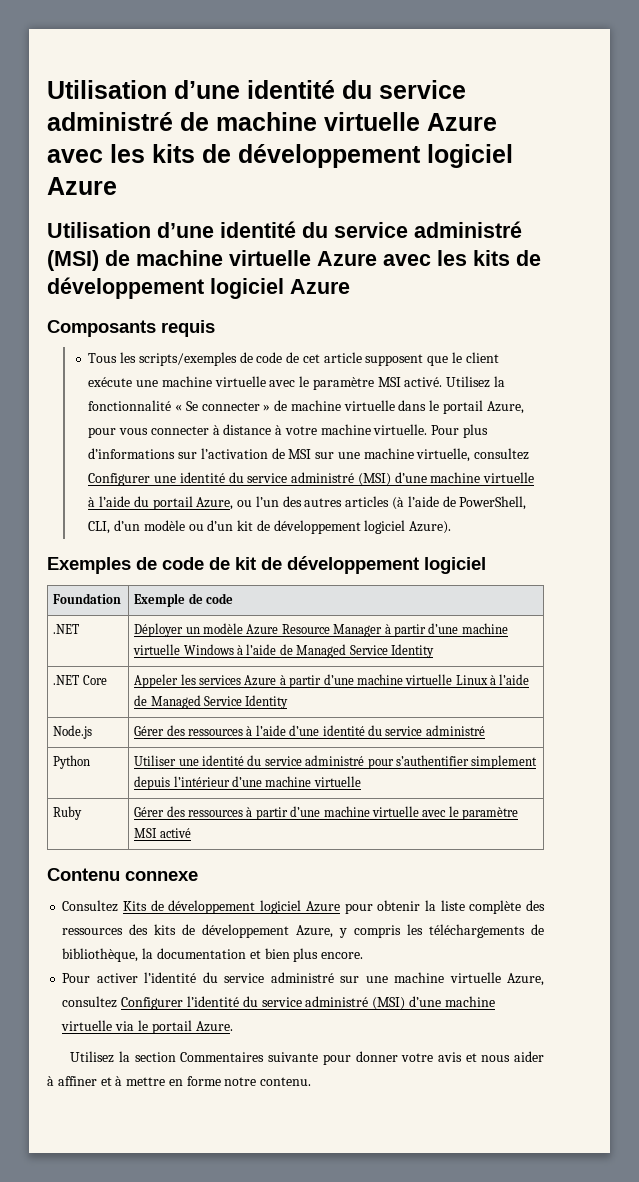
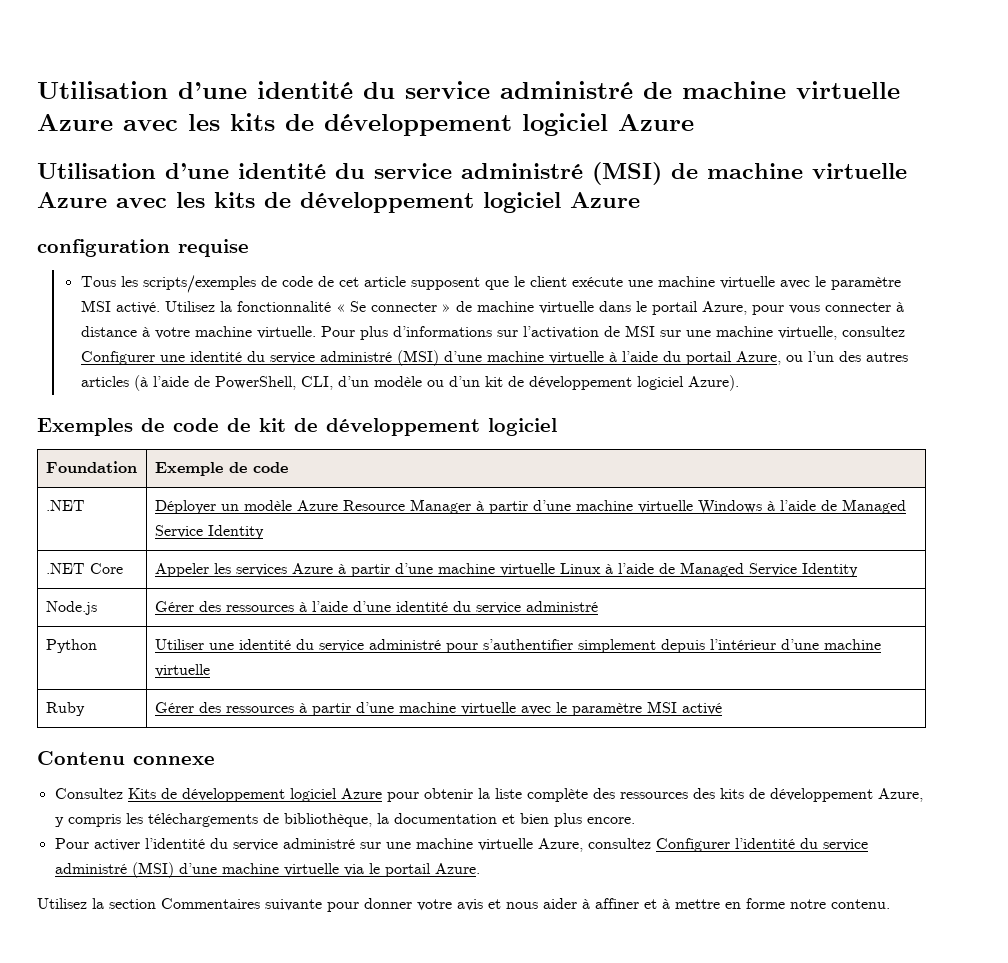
- Composants requis
+ configuration requise

